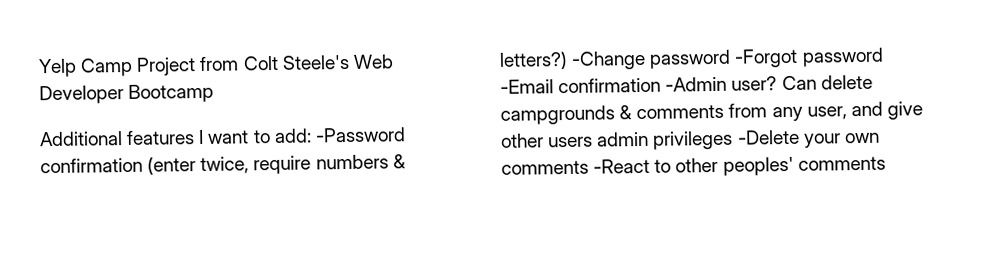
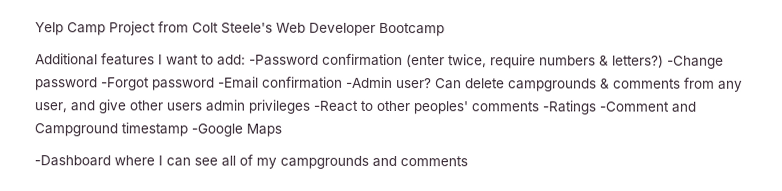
- Can delete campgrounds & comments from any user, and give other users admin privileges -Delete your own comments -React to other peoples' comments
+ Can delete campgrounds & comments from any user, and give other users admin privileges -React to other peoples' comments -Ratings -Comment and Campground timestamp -Google Maps
+ -Dashboard where I can see all of my campgrounds and comments

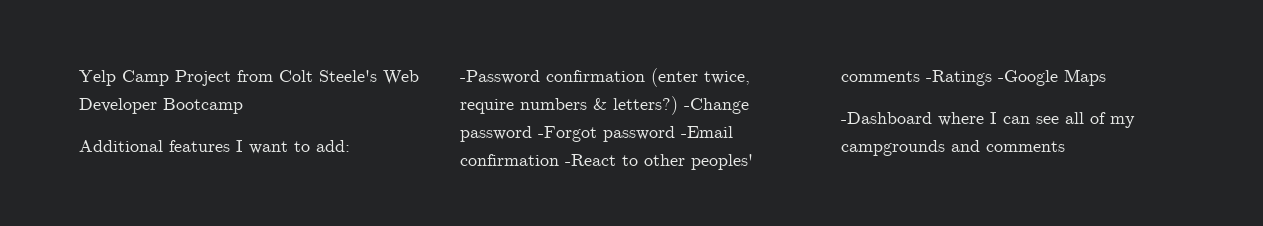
- -Change password -Forgot password -Email confirmation -Admin user? Can delete campgrounds & comments from any user, and give other users admin privileges -React to other peoples' comments -Ratings -Comment and Campground timestamp -Google Maps
+ -Change password -Forgot password -Email confirmation -React to other peoples' comments -Ratings -Google Maps

